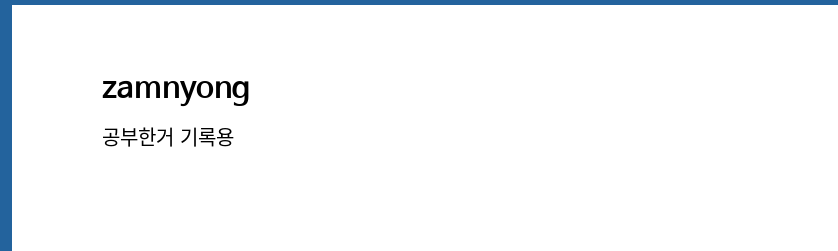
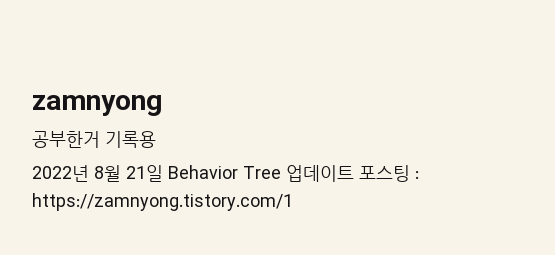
+ 2022년 8월 21일 Behavior Tree 업데이트 포스팅 : https://zamnyong.tistory.com/1

